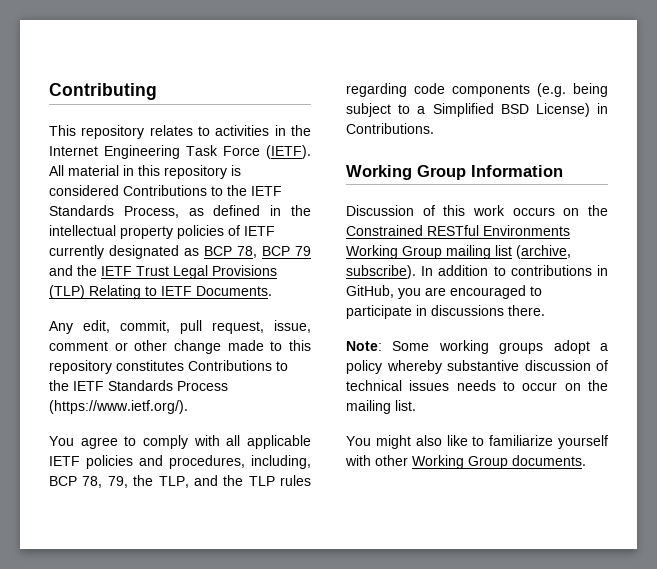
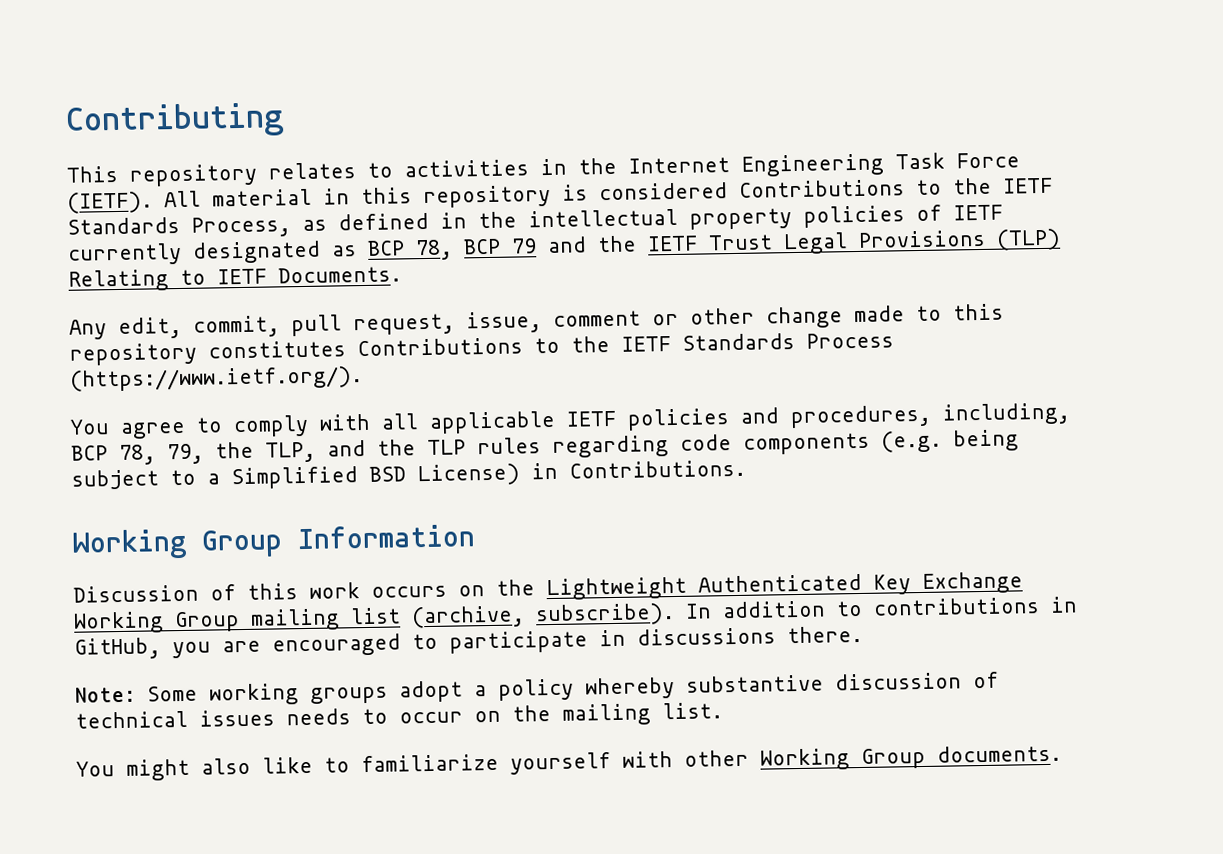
- Discussion of this work occurs on the Constrained RESTful Environments Working Group mailing list (archive, subscribe).
+ Discussion of this work occurs on the Lightweight Authenticated Key Exchange Working Group mailing list (archive, subscribe).

